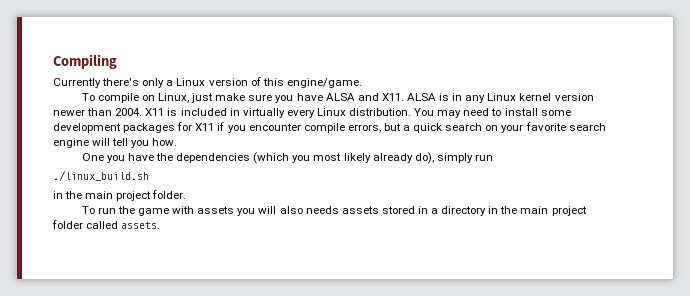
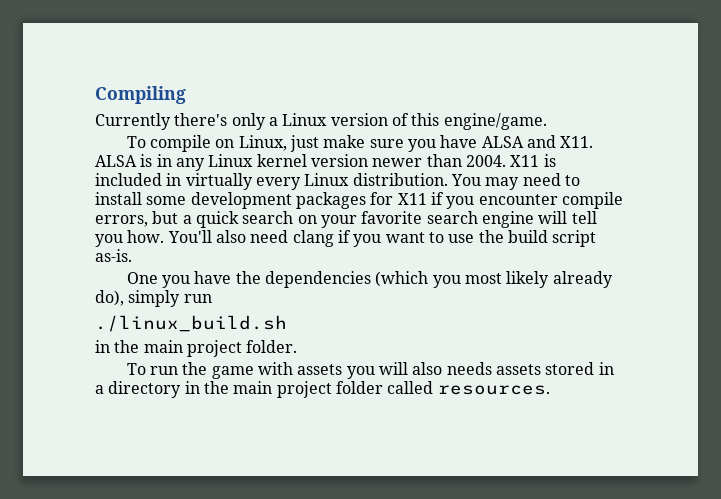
+ You'll also need clang if you want to use the build script as-is.
- To run the game with assets you will also needs assets stored in a directory in the main project folder called assets.
+ To run the game with assets you will also needs assets stored in a directory in the main project folder called resources.

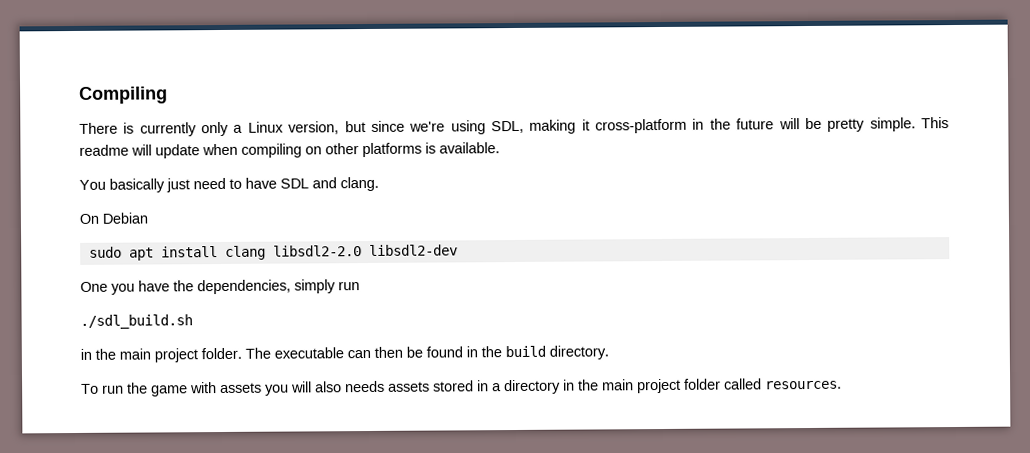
- Currently there's only a Linux version of this engine/game.
- To compile on Linux, just make sure you have ALSA and X11. ALSA is in any Linux kernel version newer than 2004. X11 is included in virtually every Linux distribution. You may need to install some development packages for X11 if you encounter compile errors, but a quick search on your favorite search engine will tell you how. You'll also need clang if you want to use the build script as-is.
- One you have the dependencies (which you most likely already do), simply run
+ There is currently only a Linux version, but since we're using SDL, making it cross-platform in the future will be pretty simple. This readme will update when compiling on other platforms is available.
+ You basically just need to have SDL and clang.
+ On Debian
+ sudo apt install clang libsdl2-2.0 libsdl2-dev
+ One you have the dependencies, simply run
- ./linux_build.sh
+ ./sdl_build.sh
+ The executable can then be found in the build directory.

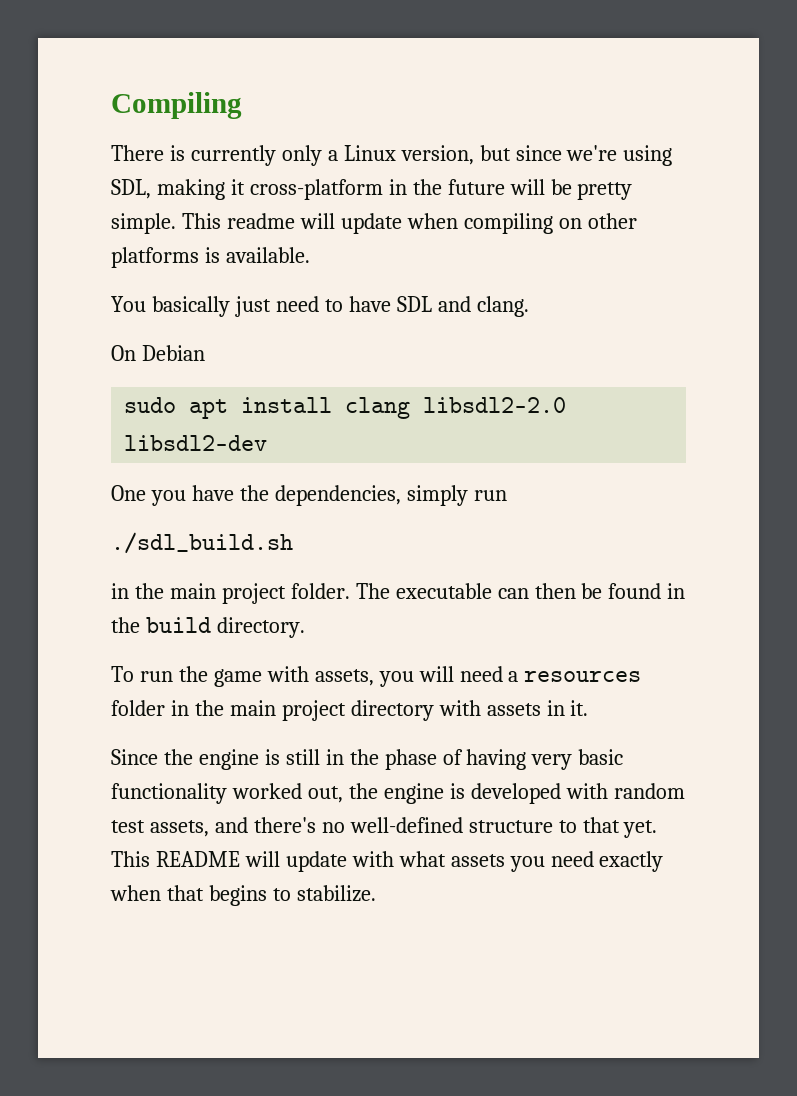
- To run the game with assets you will also needs assets stored in a directory in the main project folder called resources.
+ To run the game with assets, you will need a resources folder in the main project directory with assets in it.
+ Since the engine is still in the phase of having very basic functionality worked out, the engine is developed with random test assets, and there's no well-defined structure to that yet. This README will update with what assets you need exactly when that begins to stabilize.

